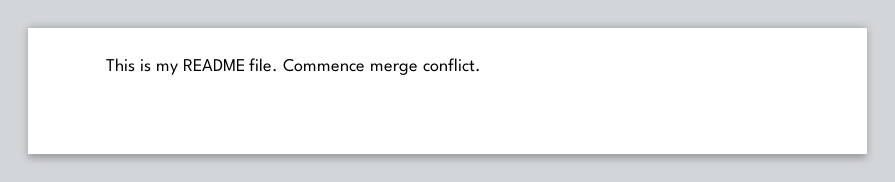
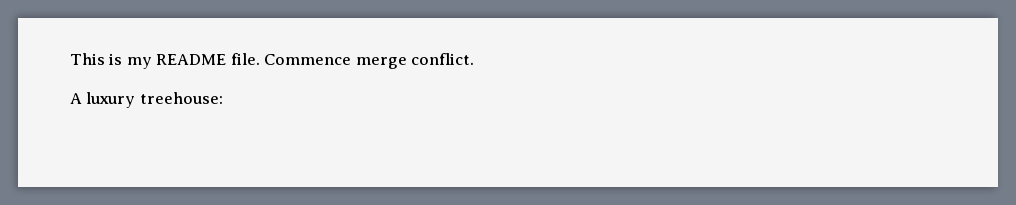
+ A luxury treehouse:

